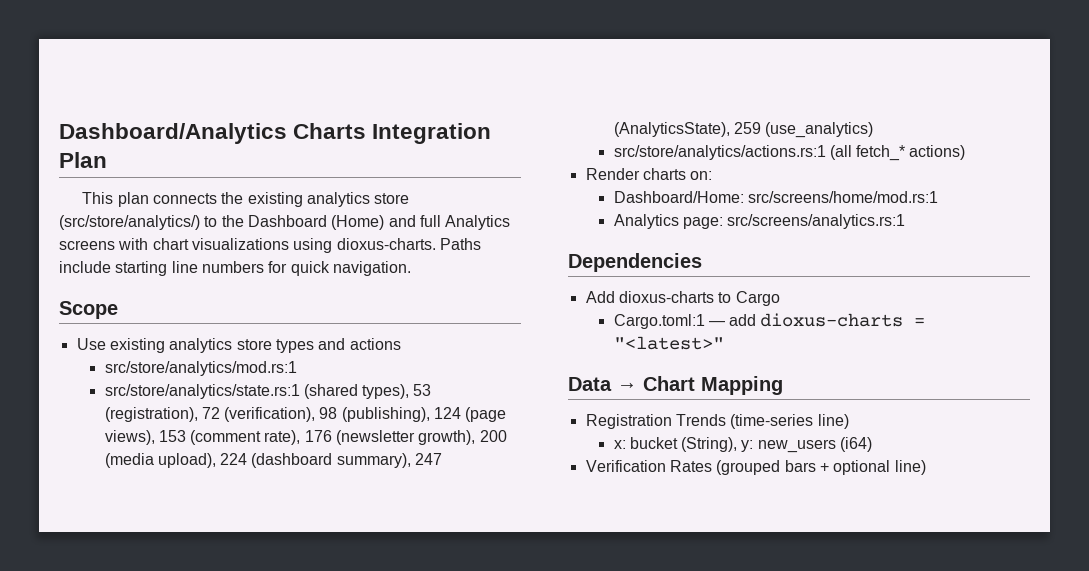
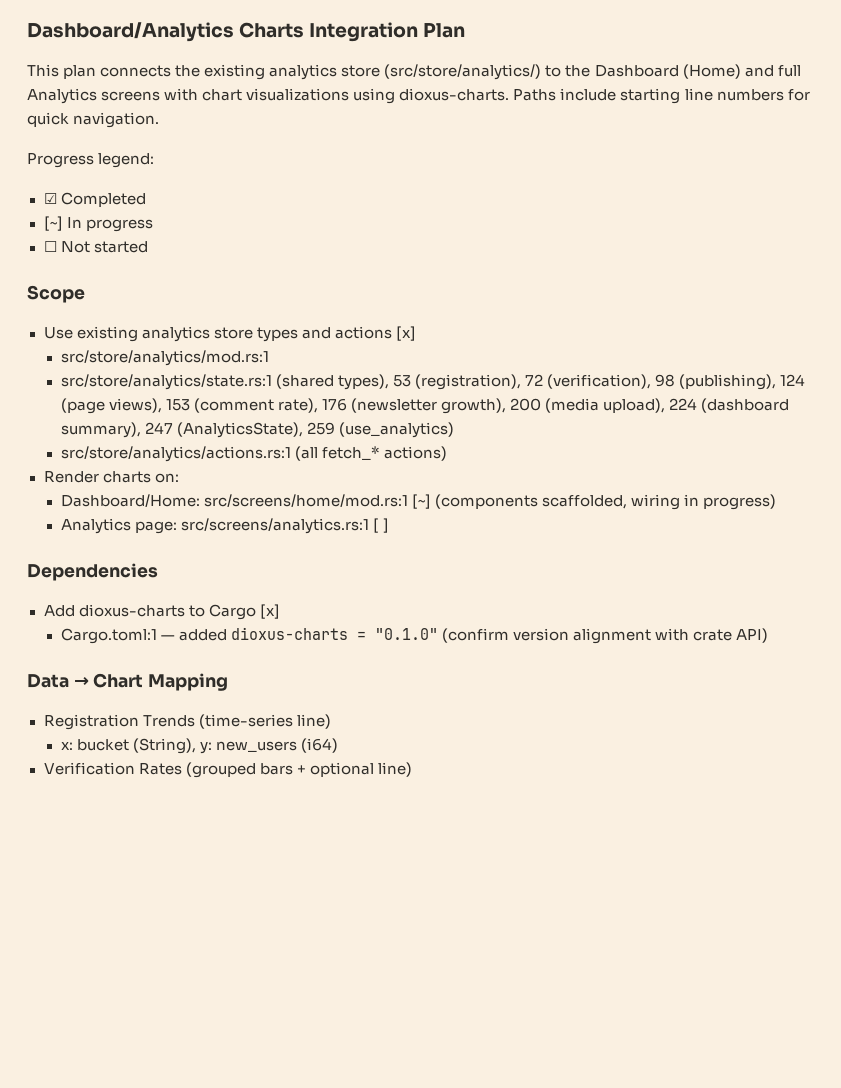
+ Progress legend:
+ ☑ Completed
+ [~] In progress
+ ☐ Not started
- Use existing analytics store types and actions
+ Use existing analytics store types and actions [x]
- Dashboard/Home: src/screens/home/mod.rs:1
+ Dashboard/Home: src/screens/home/mod.rs:1 [~] (components scaffolded, wiring in progress)
- Analytics page: src/screens/analytics.rs:1
+ Analytics page: src/screens/analytics.rs:1 [ ]
- Add dioxus-charts to Cargo
+ Add dioxus-charts to Cargo [x]
- Cargo.toml:1 — add dioxus-charts = "<latest>"
+ Cargo.toml:1 — added dioxus-charts = "0.1.0" (confirm version alignment with crate API)

